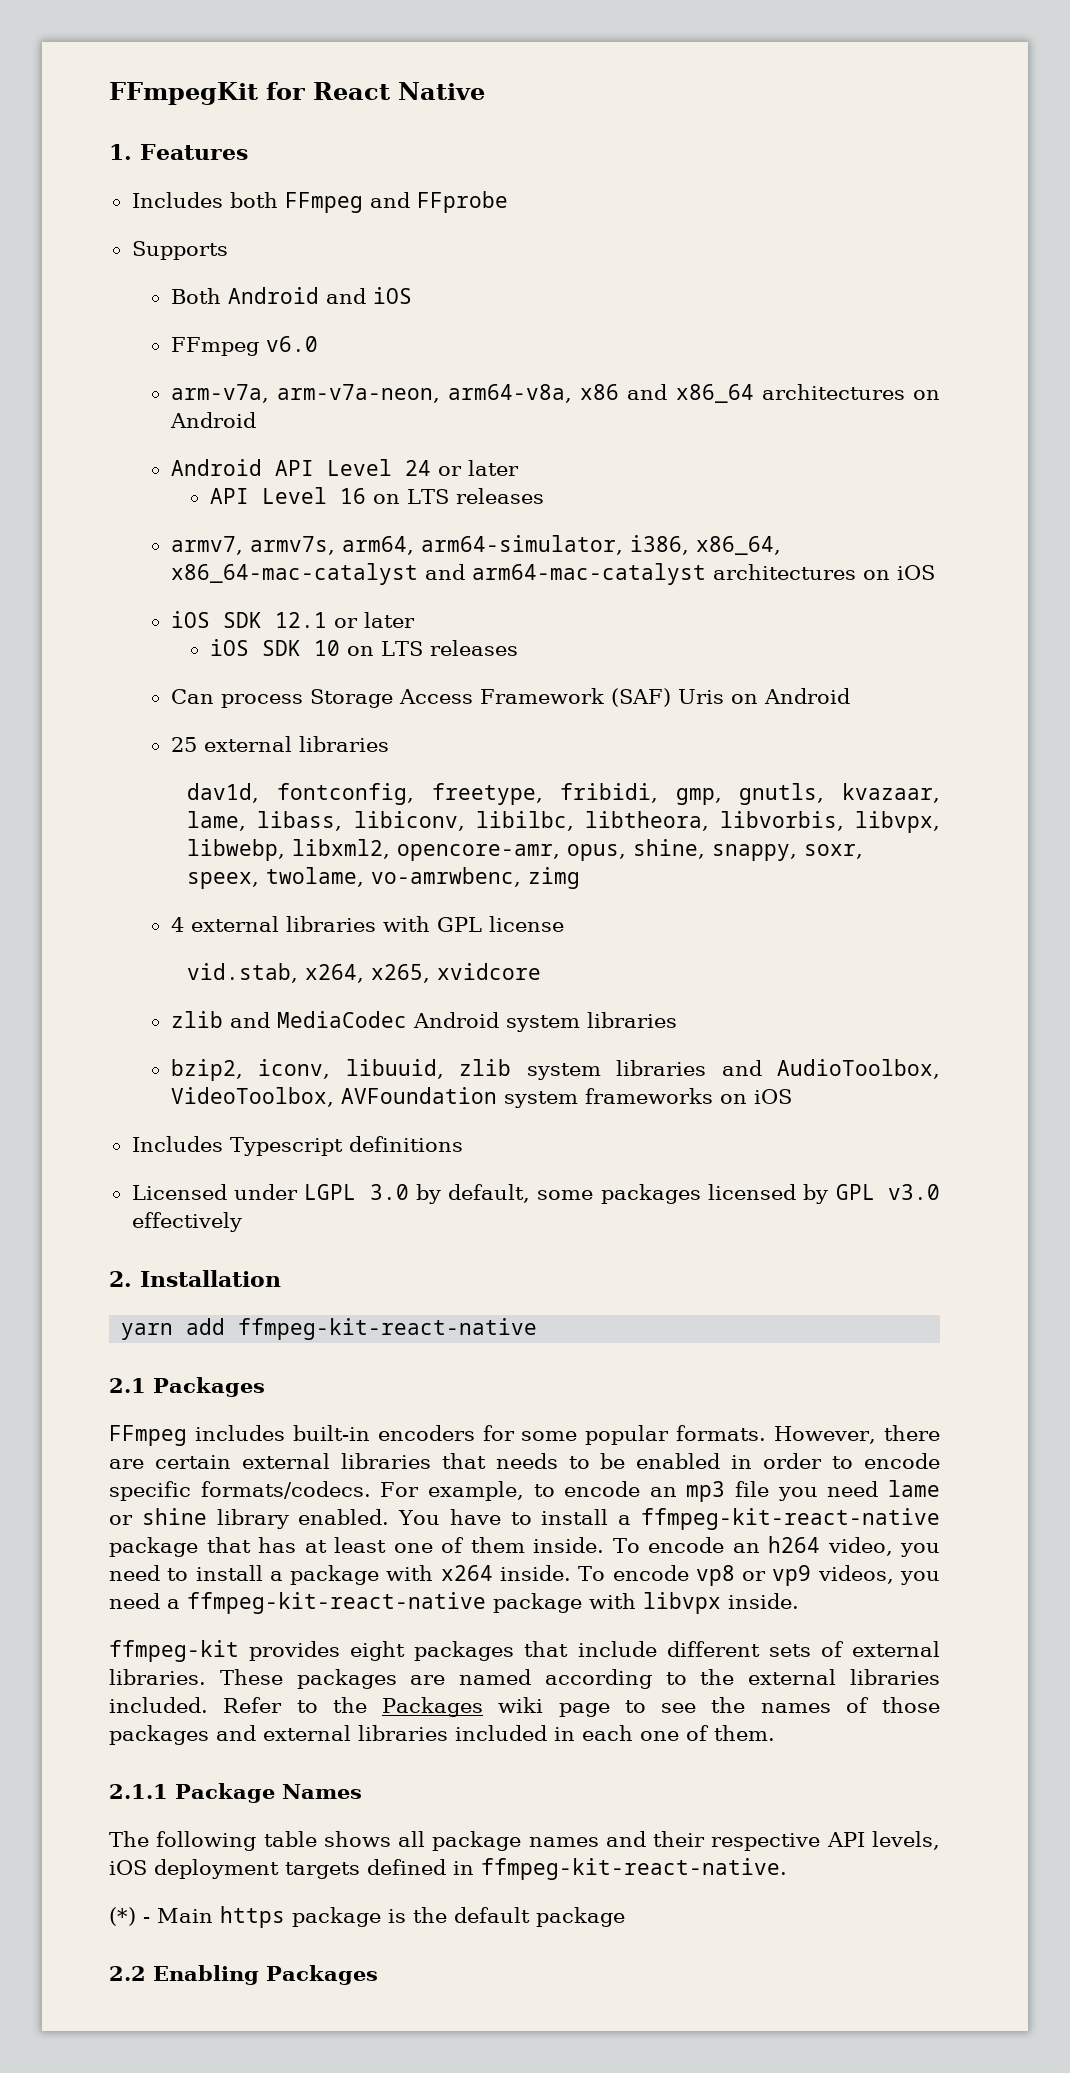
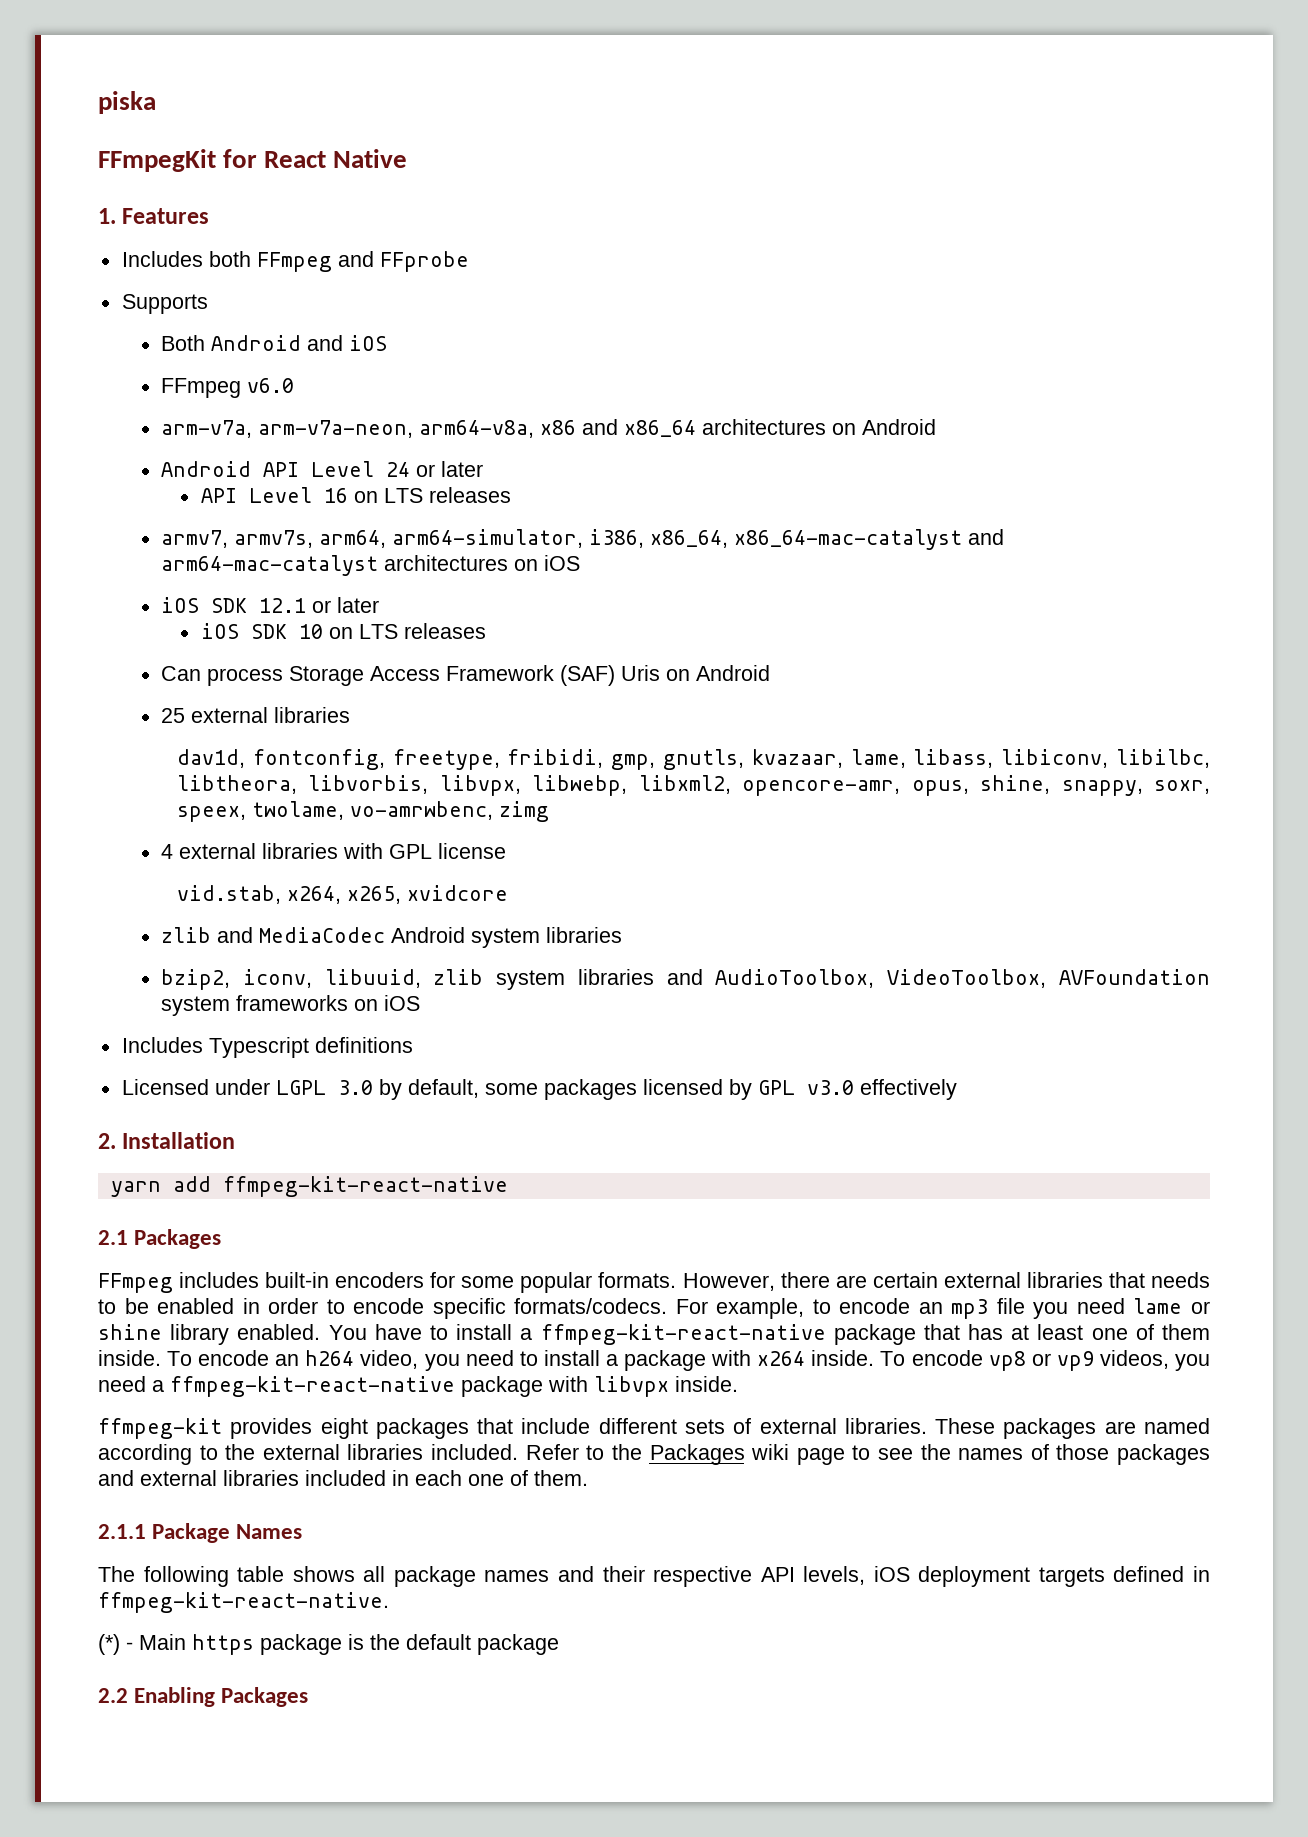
+ piska

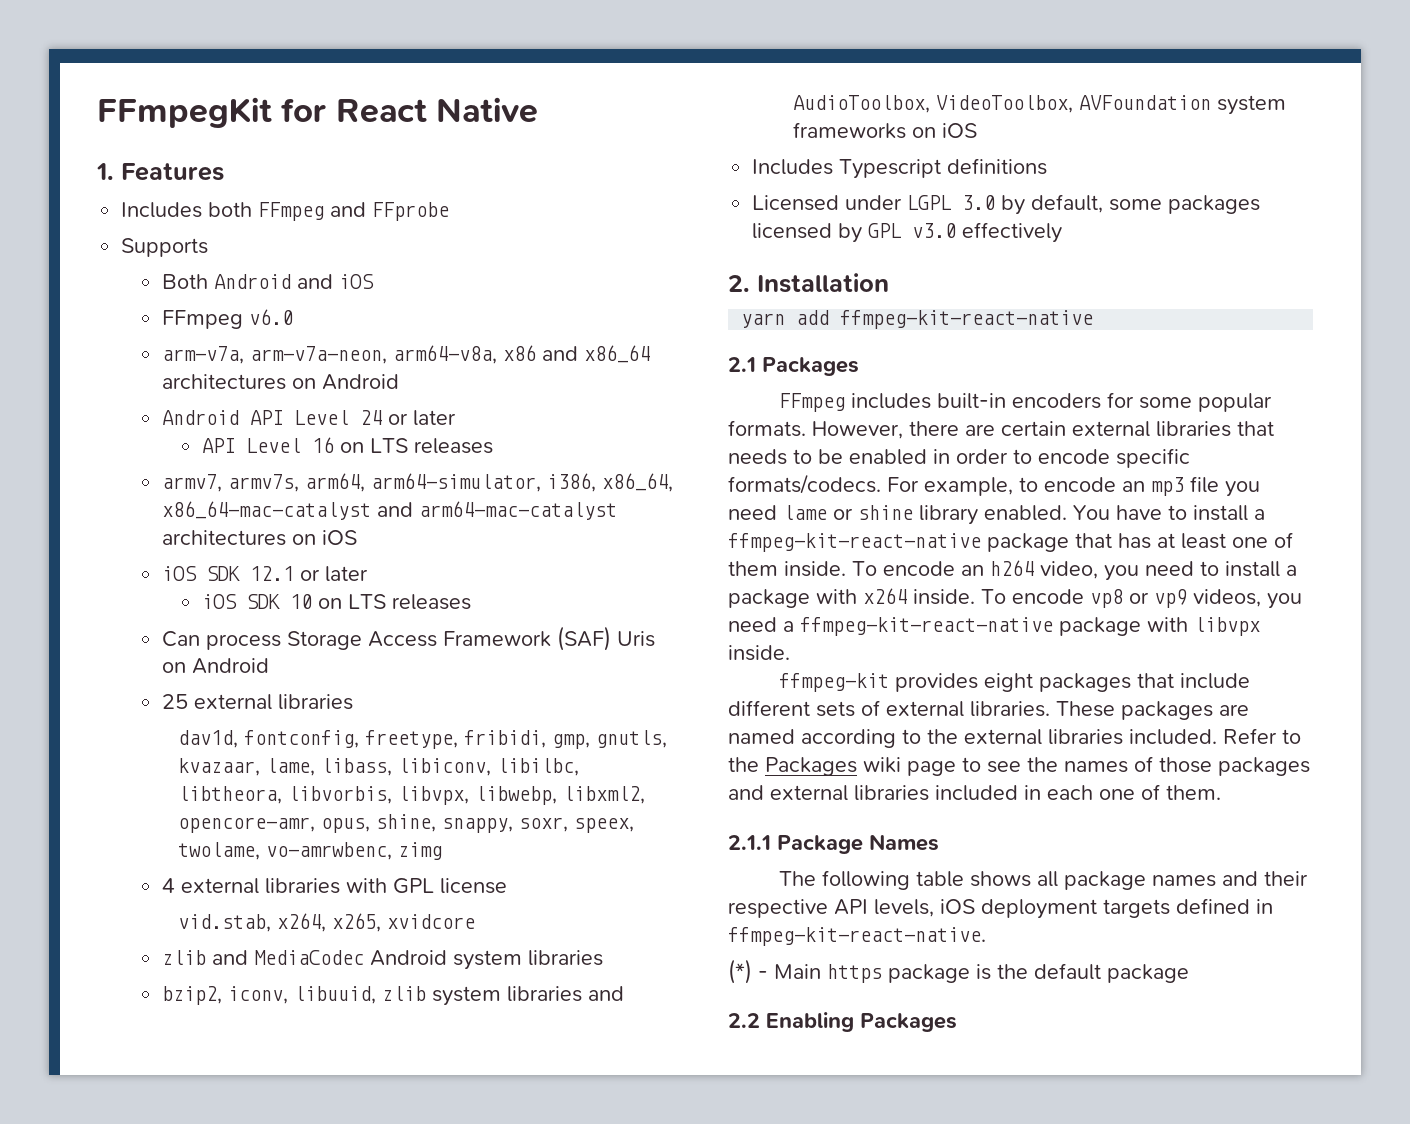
- piska

